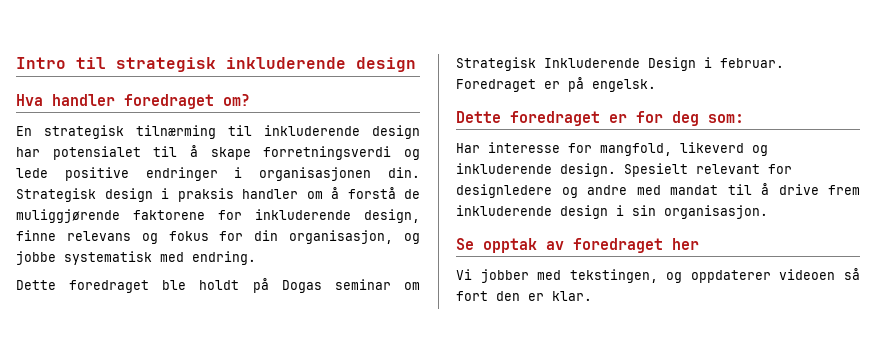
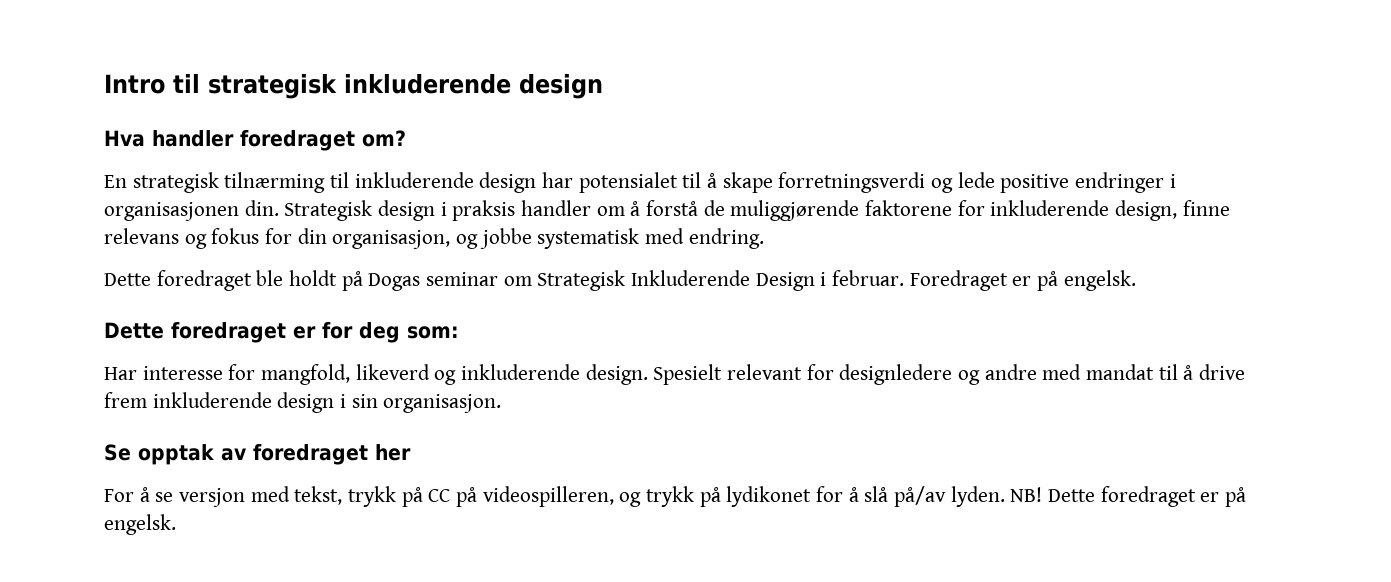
- Vi jobber med tekstingen, og oppdaterer videoen så fort den er klar.
+ For å se versjon med tekst, trykk på CC på videospilleren, og trykk på lydikonet for å slå på/av lyden. NB! Dette foredraget er på engelsk.

